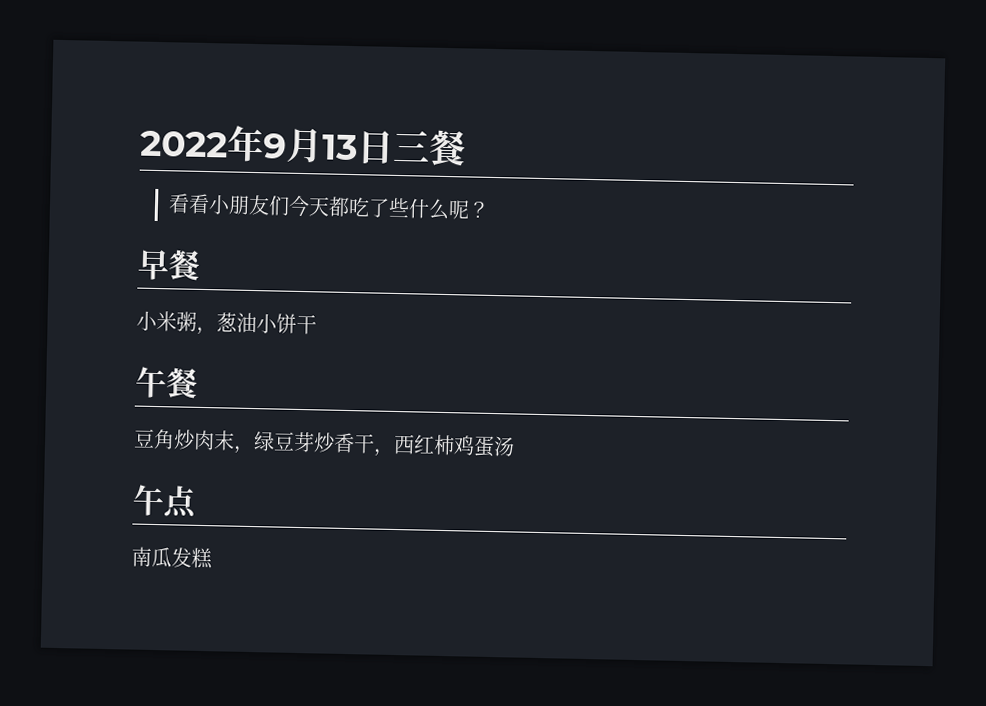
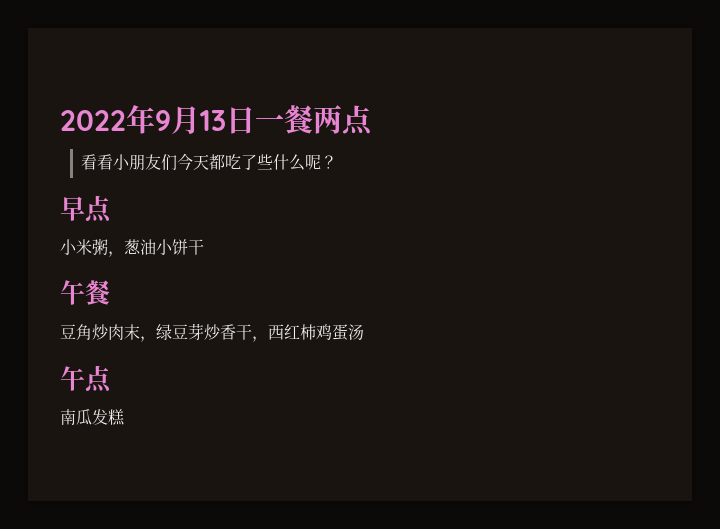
- 2022年9月13日三餐
+ 2022年9月13日一餐两点
- 早餐
+ 早点

